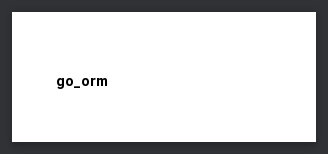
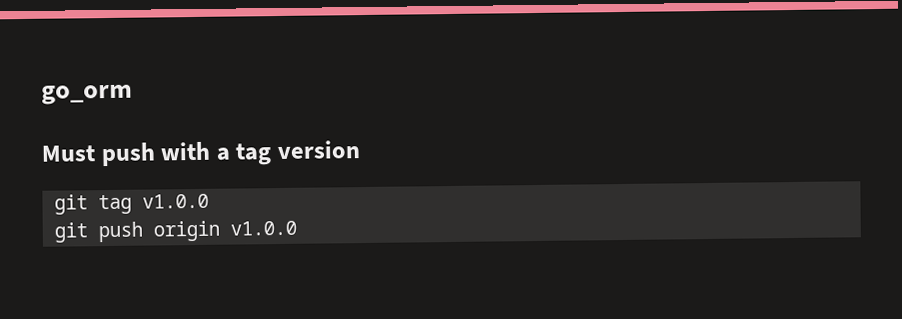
+ Must push with a tag version
+ git tag v1.0.0
+ git push origin v1.0.0

